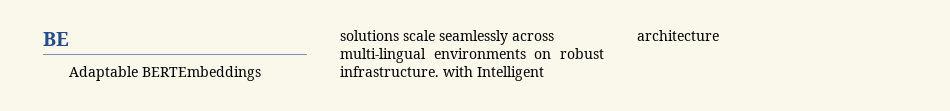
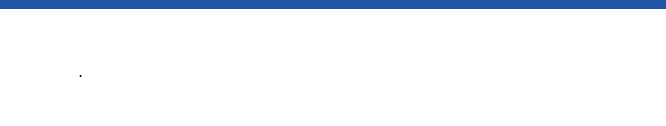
- BE
- Adaptable BERTEmbeddings solutions scale seamlessly across multi-lingual environments on robust infrastructure. with Intelligent architecture
+ .

